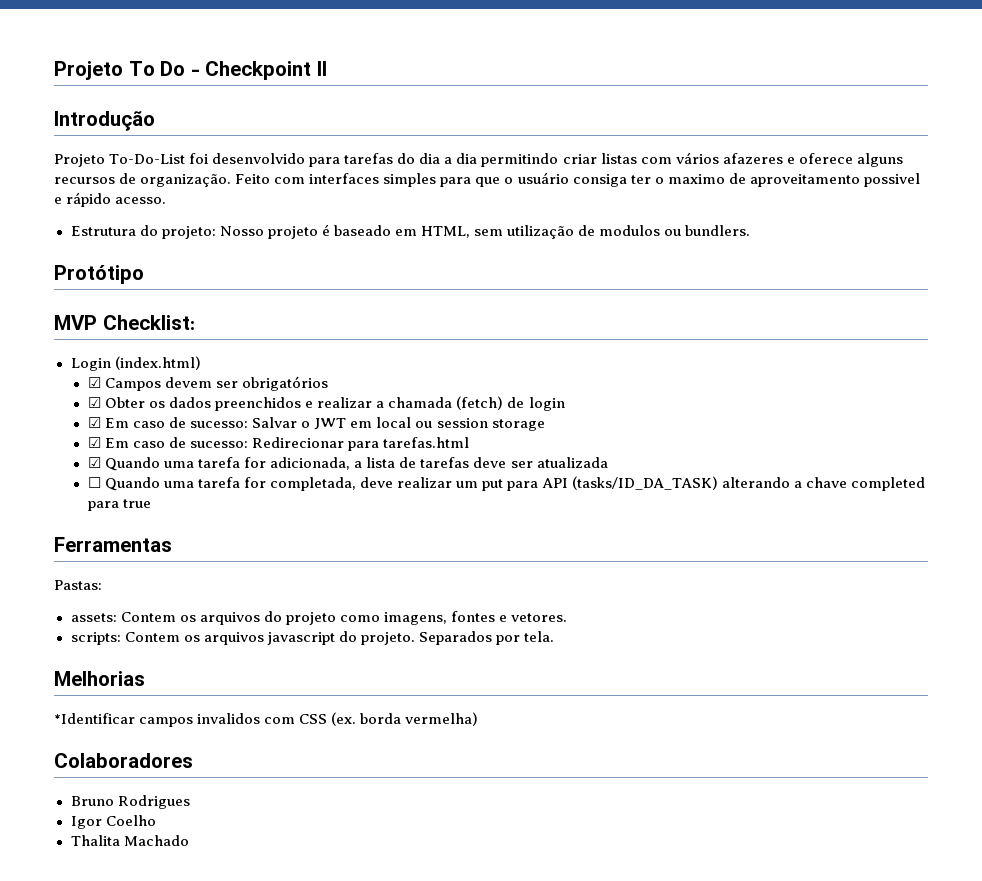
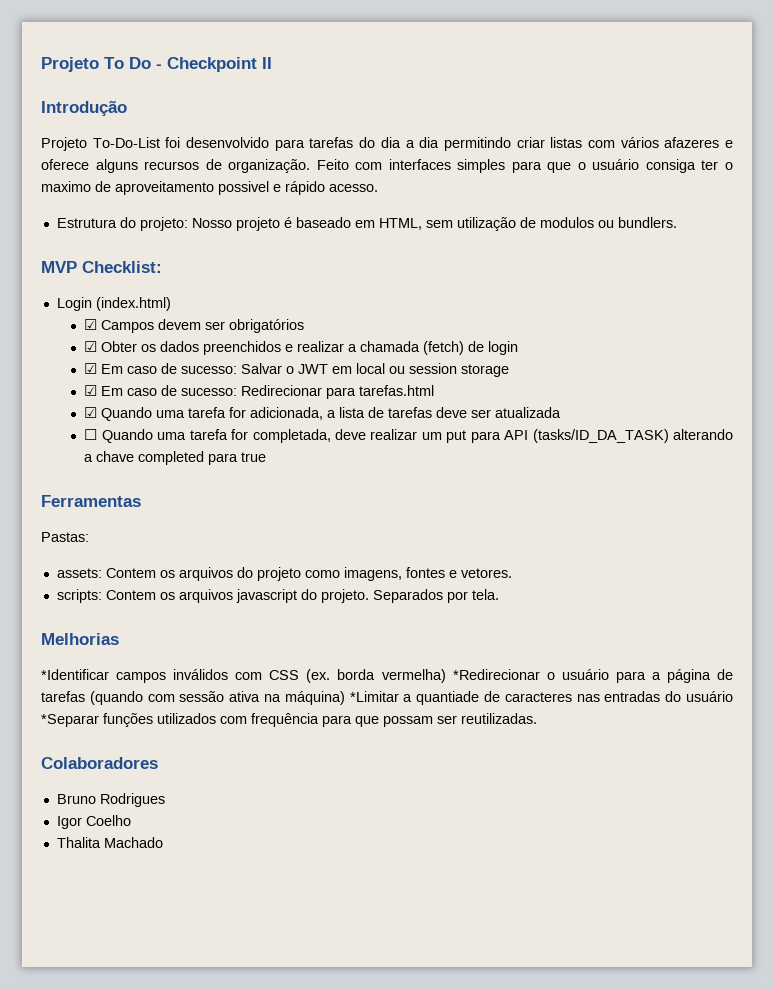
- Protótipo
- *Identificar campos invalidos com CSS (ex. borda vermelha)
+ *Identificar campos inválidos com CSS (ex. borda vermelha) *Redirecionar o usuário para a página de tarefas (quando com sessão ativa na máquina) *Limitar a quantiade de caracteres nas entradas do usuário *Separar funções utilizados com frequência para que possam ser reutilizadas.

